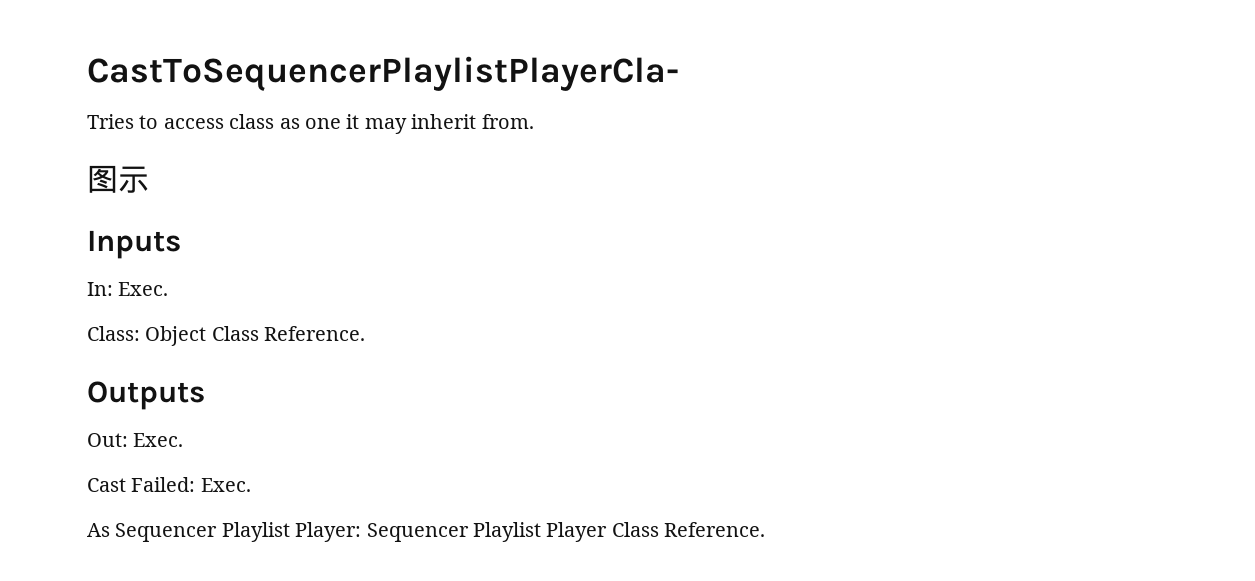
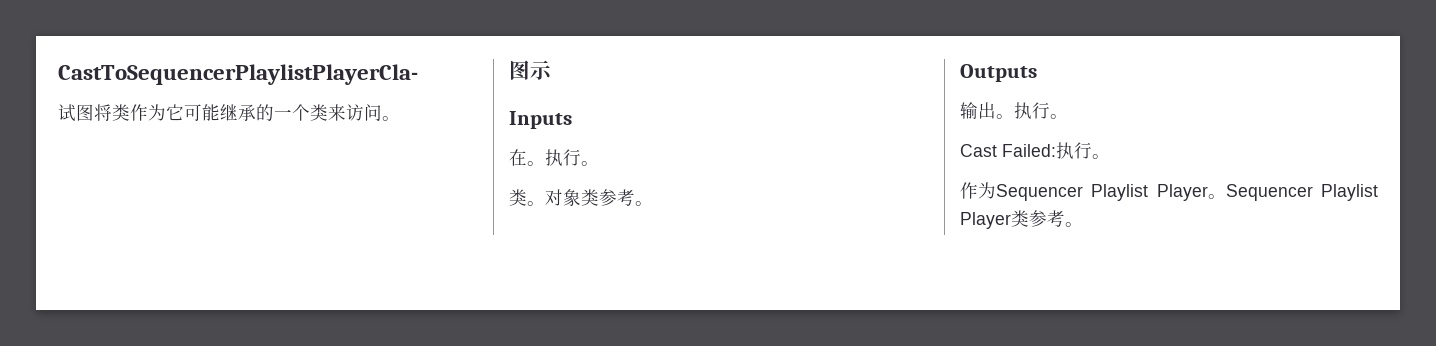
- Tries to access class as one it may inherit from.
+ 试图将类作为它可能继承的一个类来访问。
  图示
  Inputs
- In: Exec.
- Class: Object Class Reference.
+ 在。执行。
+ 类。对象类参考。
  Outputs
- Out: Exec.
- Cast Failed: Exec.
- As Sequencer Playlist Player: Sequencer Playlist Player Class Reference.
+ 输出。执行。
+ Cast Failed:执行。
+ 作为Sequencer Playlist Player。Sequencer Playlist Player类参考。

